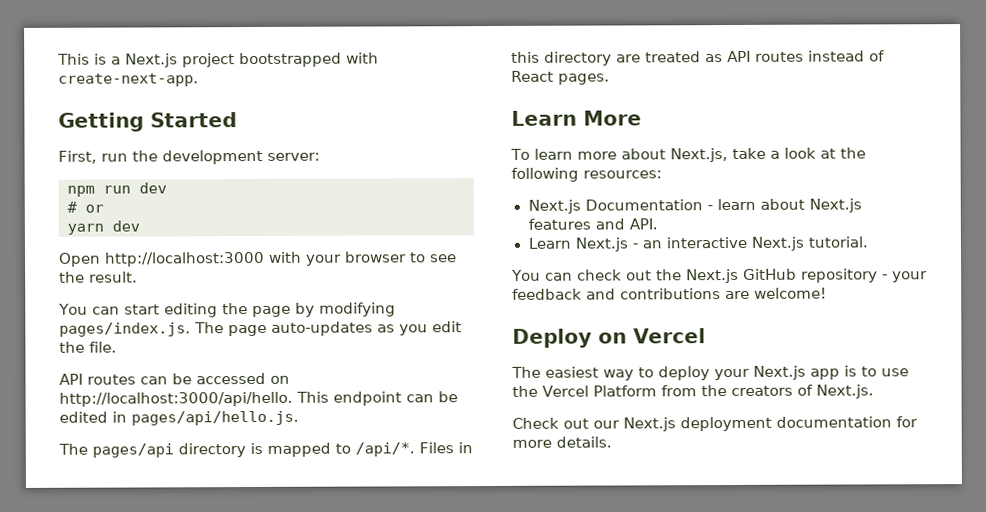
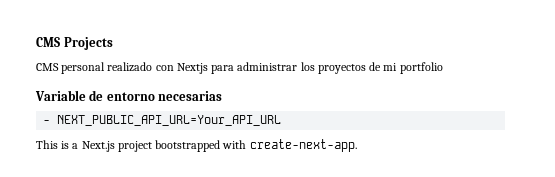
+ CMS Projects
+ CMS personal realizado con Nextjs para administrar los proyectos de mi portfolio
+ Variable de entorno necesarias
+ - NEXT_PUBLIC_API_URL=Your_API_URL
- Getting Started
- First, run the development server:
- npm run dev
- # or
- yarn dev
- Open http://localhost:3000 with your browser to see the result.
- You can start editing the page by modifying pages/index.js. The page auto-updates as you edit the file.
- API routes can be accessed on http://localhost:3000/api/hello. This endpoint can be edited in pages/api/hello.js.
- The pages/api directory is mapped to /api/*. Files in this directory are treated as API routes instead of React pages.
- Learn More
- To learn more about Next.js, take a look at the following resources:
- Next.js Documentation - learn about Next.js features and API.
- Learn Next.js - an interactive Next.js tutorial.
- You can check out the Next.js GitHub repository - your feedback and contributions are welcome!
- Deploy on Vercel
- The easiest way to deploy your Next.js app is to use the Vercel Platform from the creators of Next.js.
- Check out our Next.js deployment documentation for more details.

